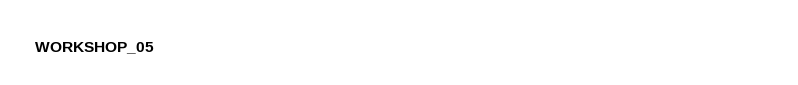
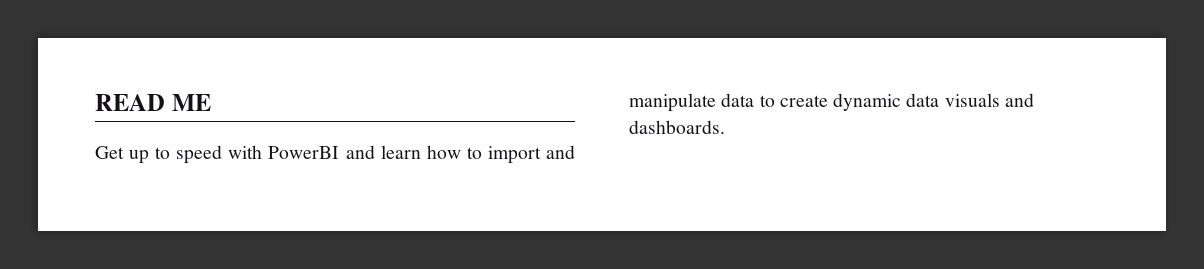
- WORKSHOP_05
+ READ ME
+ Get up to speed with PowerBI and learn how to import and manipulate data to create dynamic data visuals and dashboards.

